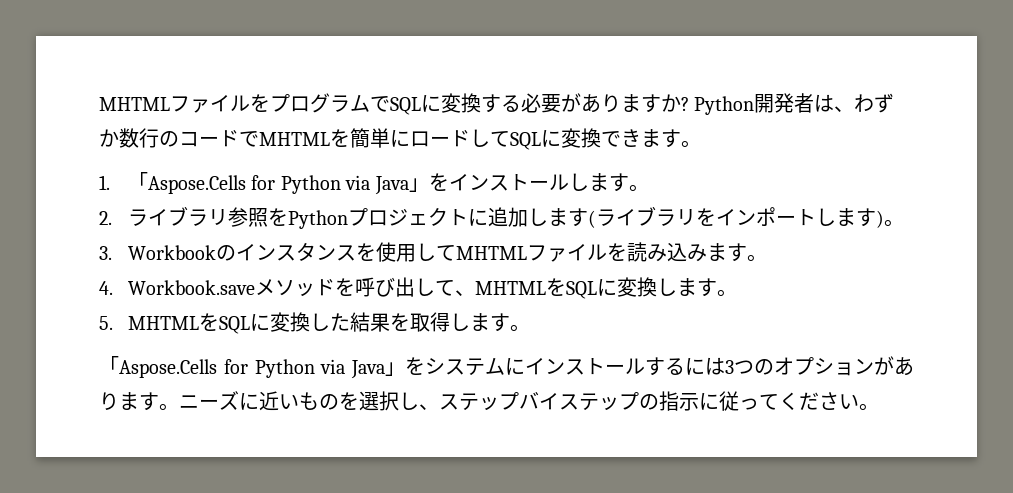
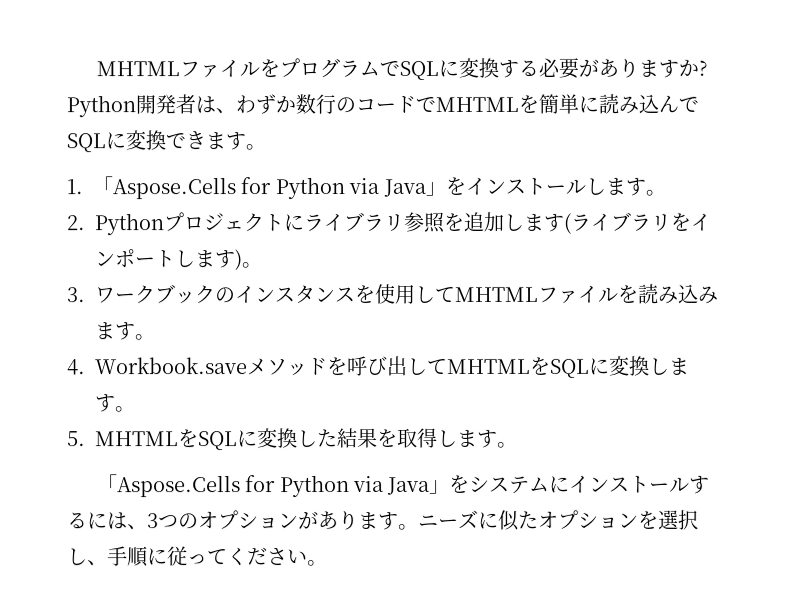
- Python開発者は、わずか数行のコードでMHTMLを簡単にロードしてSQLに変換できます。
+ Python開発者は、わずか数行のコードでMHTMLを簡単に読み込んでSQLに変換できます。
- 2.ライブラリ参照をPythonプロジェクトに追加します(ライブラリをインポートします)。
+ 2. Pythonプロジェクトにライブラリ参照を追加します(ライブラリをインポートします)。
- 3. Workbookのインスタンスを使用してMHTMLファイルを読み込みます。
+ 3.ワークブックのインスタンスを使用してMHTMLファイルを読み込みます。
- 4. Workbook.saveメソッドを呼び出して、MHTMLをSQLに変換します。
+ 4. Workbook.saveメソッドを呼び出してMHTMLをSQLに変換します。
- 「Aspose.Cells for Python via Java」をシステムにインストールするには3つのオプションがあります。
+ 「Aspose.Cells for Python via Java」をシステムにインストールするには、3つのオプションがあります。
- ニーズに近いものを選択し、ステップバイステップの指示に従ってください。
+ ニーズに似たオプションを選択し、手順に従ってください。

